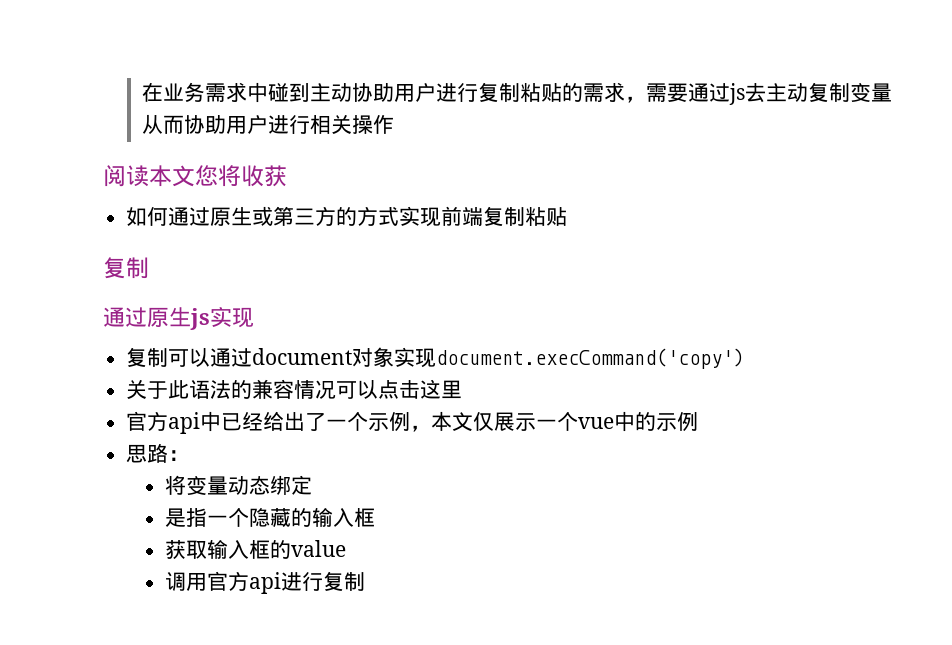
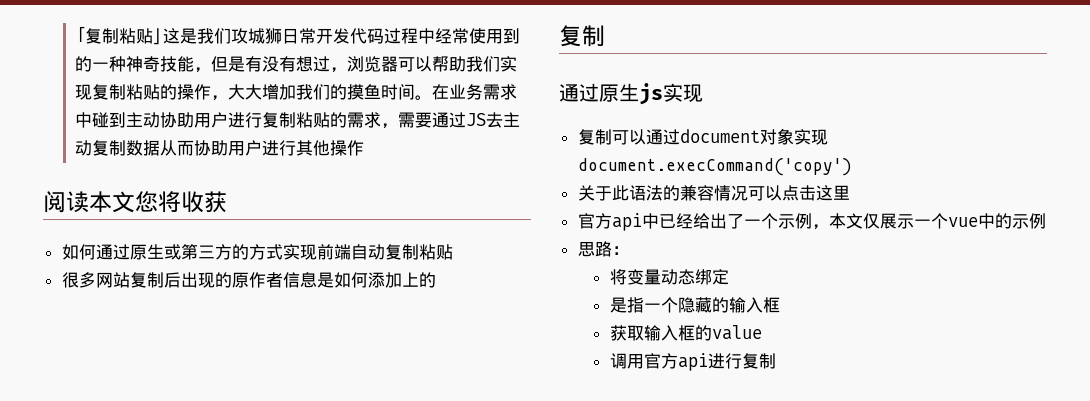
+ 「复制粘贴」这是我们攻城狮日常开发代码过程中经常使用到的一种神奇技能，但是有没有想过，浏览器可以帮助我们实现复制粘贴的操作，大大增加我们的摸鱼时间。
- 在业务需求中碰到主动协助用户进行复制粘贴的需求，需要通过js去主动复制变量从而协助用户进行相关操作
+ 在业务需求中碰到主动协助用户进行复制粘贴的需求，需要通过JS去主动复制数据从而协助用户进行其他操作
- 如何通过原生或第三方的方式实现前端复制粘贴
+ 如何通过原生或第三方的方式实现前端自动复制粘贴
+ 很多网站复制后出现的原作者信息是如何添加上的

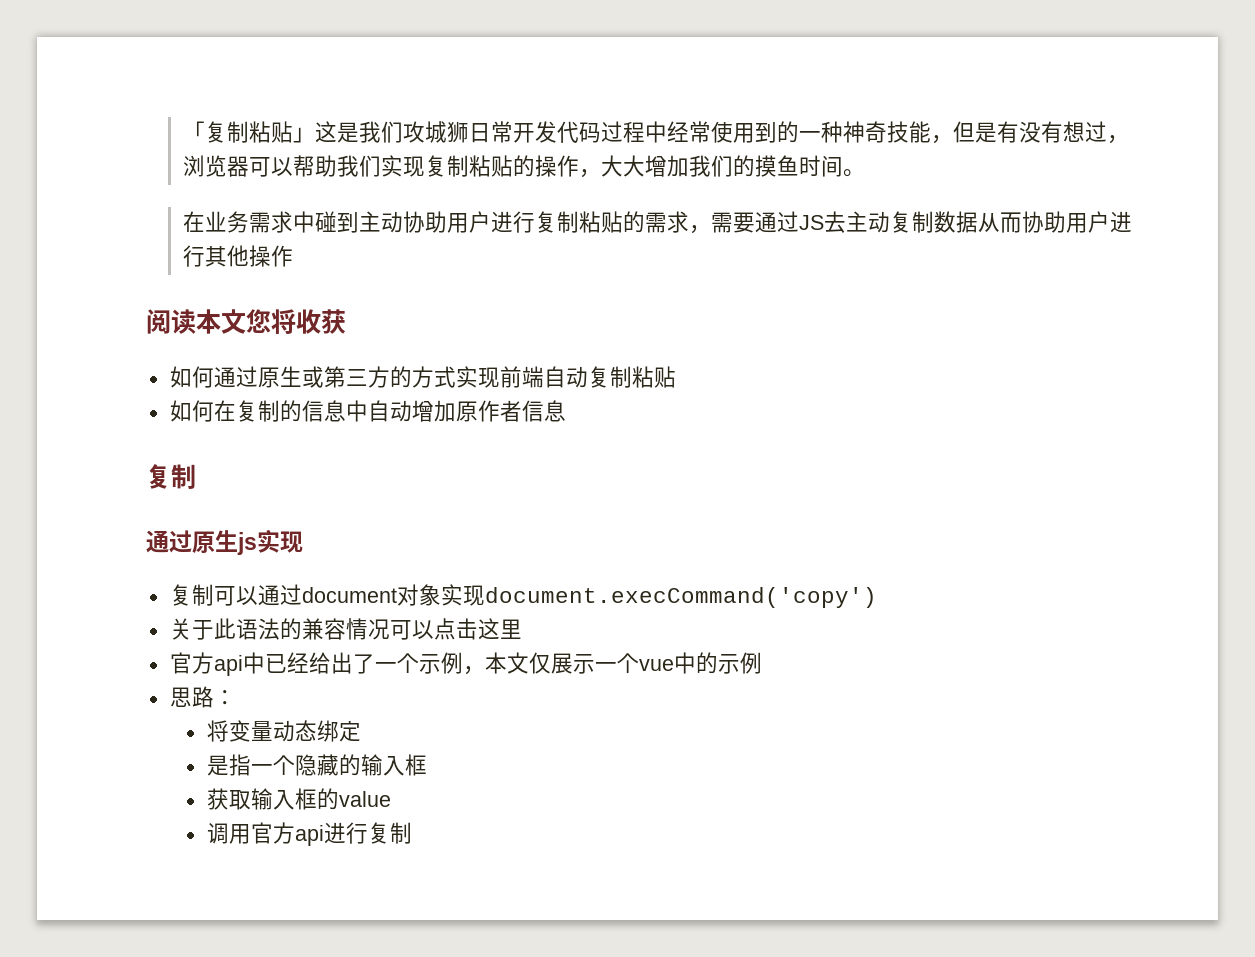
- 「复制粘贴」这是我们攻城狮日常开发代码过程中经常使用到的一种神奇技能，但是有没有想过，浏览器可以帮助我们实现复制粘贴的操作，大大增加我们的摸鱼时间。在业务需求中碰到主动协助用户进行复制粘贴的需求，需要通过JS去主动复制数据从而协助用户进行其他操作
+ 「复制粘贴」这是我们攻城狮日常开发代码过程中经常使用到的一种神奇技能，但是有没有想过，浏览器可以帮助我们实现复制粘贴的操作，大大增加我们的摸鱼时间。
+ 在业务需求中碰到主动协助用户进行复制粘贴的需求，需要通过JS去主动复制数据从而协助用户进行其他操作
- 很多网站复制后出现的原作者信息是如何添加上的
+ 如何在复制的信息中自动增加原作者信息

